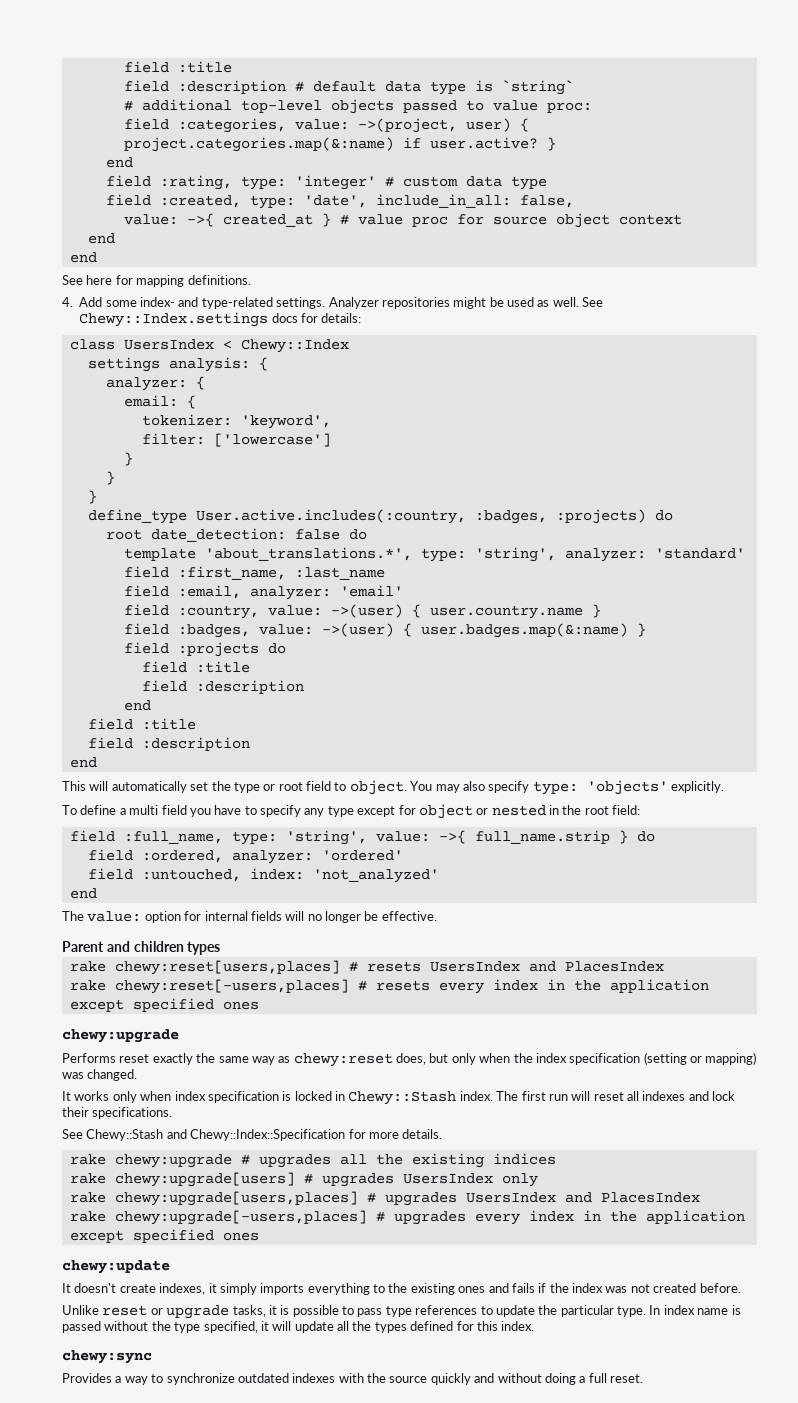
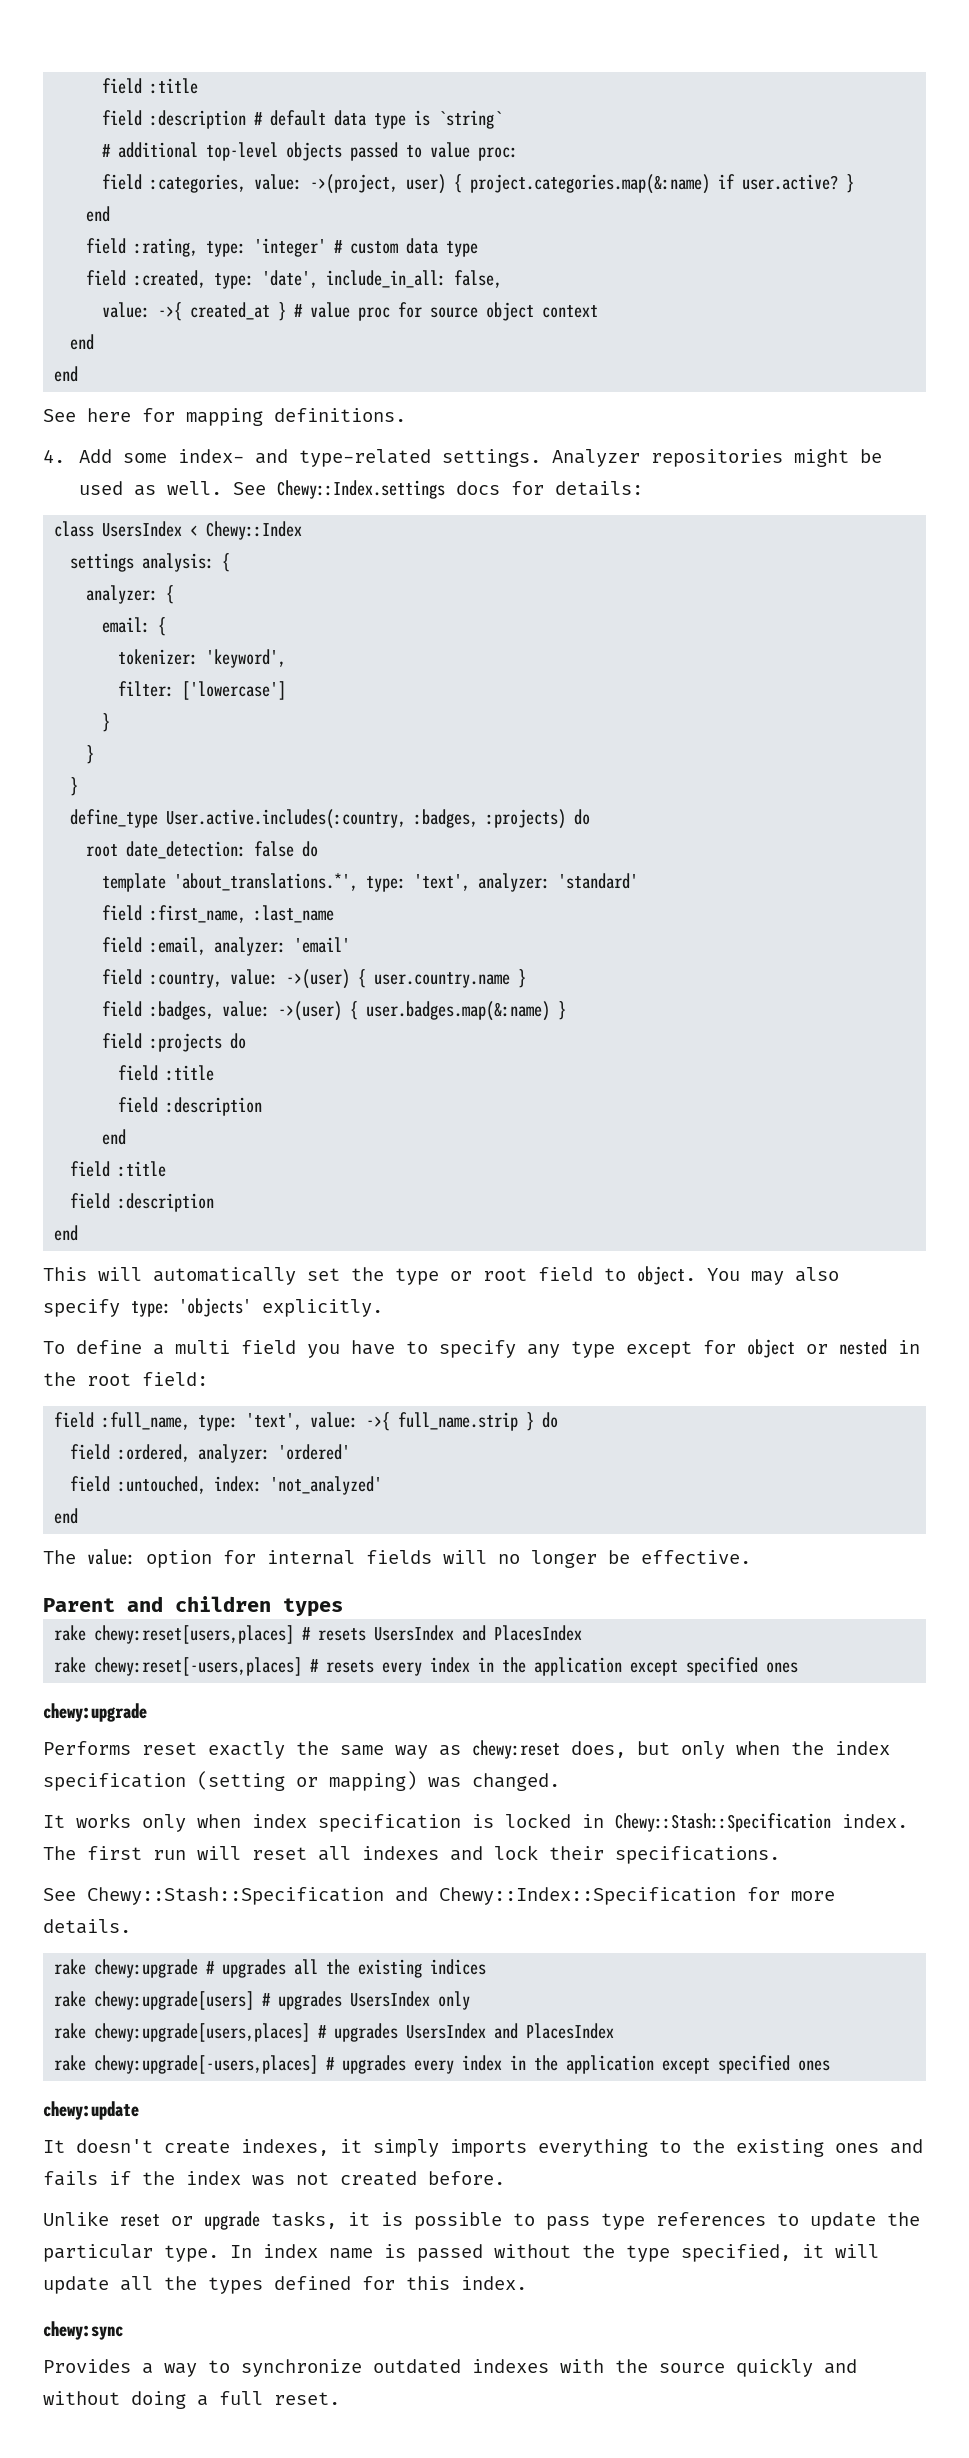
- template 'about_translations.*', type: 'string', analyzer: 'standard'
+ template 'about_translations.*', type: 'text', analyzer: 'standard'
- field :full_name, type: 'string', value: ->{ full_name.strip } do
+ field :full_name, type: 'text', value: ->{ full_name.strip } do
- It works only when index specification is locked in Chewy::Stash index.
+ It works only when index specification is locked in Chewy::Stash::Specification index.
- See Chewy::Stash and Chewy::Index::Specification for more details.
+ See Chewy::Stash::Specification and Chewy::Index::Specification for more details.

